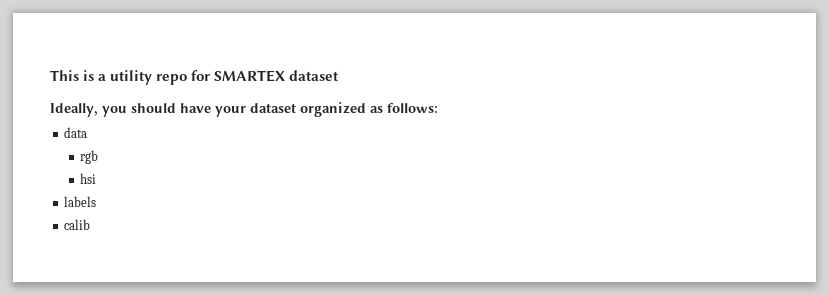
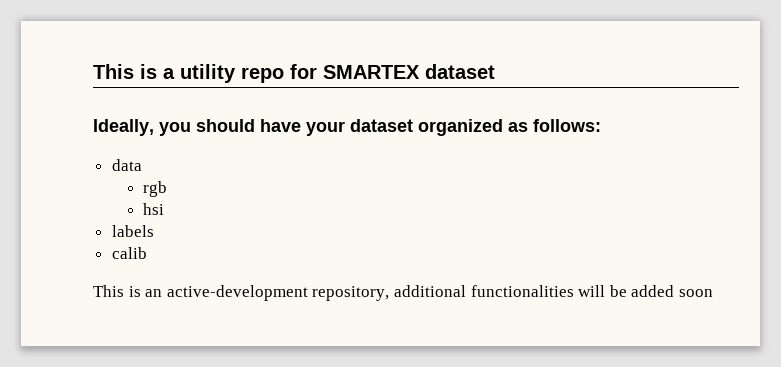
+ This is an active-development repository, additional functionalities will be added soon

